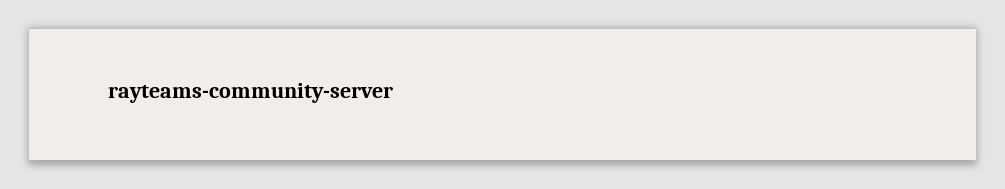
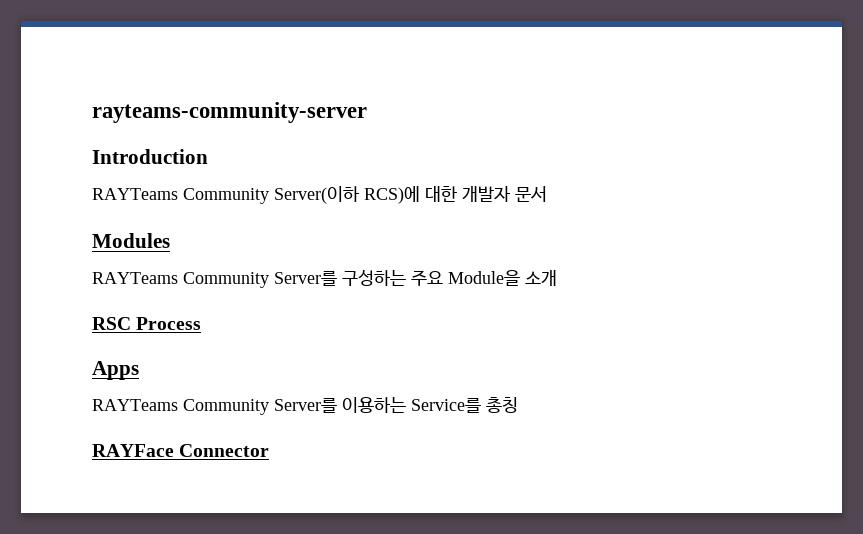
+ Introduction
+ RAYTeams Community Server(이하 RCS)에 대한 개발자 문서
+ Modules
+ RAYTeams Community Server를 구성하는 주요 Module을 소개
+ RSC Process
+ Apps
+ RAYTeams Community Server를 이용하는 Service를 총칭
+ RAYFace Connector

